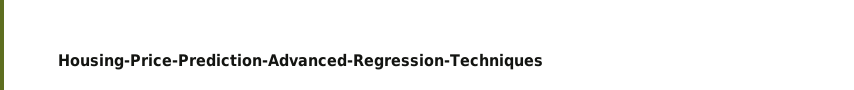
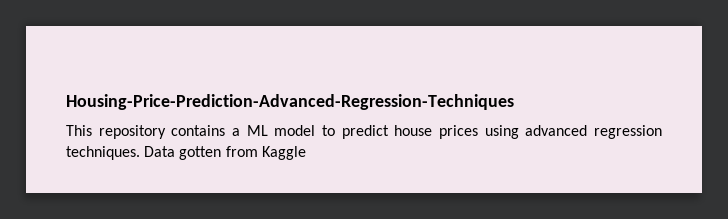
+ This repository contains a ML model to predict house prices using advanced regression techniques. Data gotten from Kaggle

